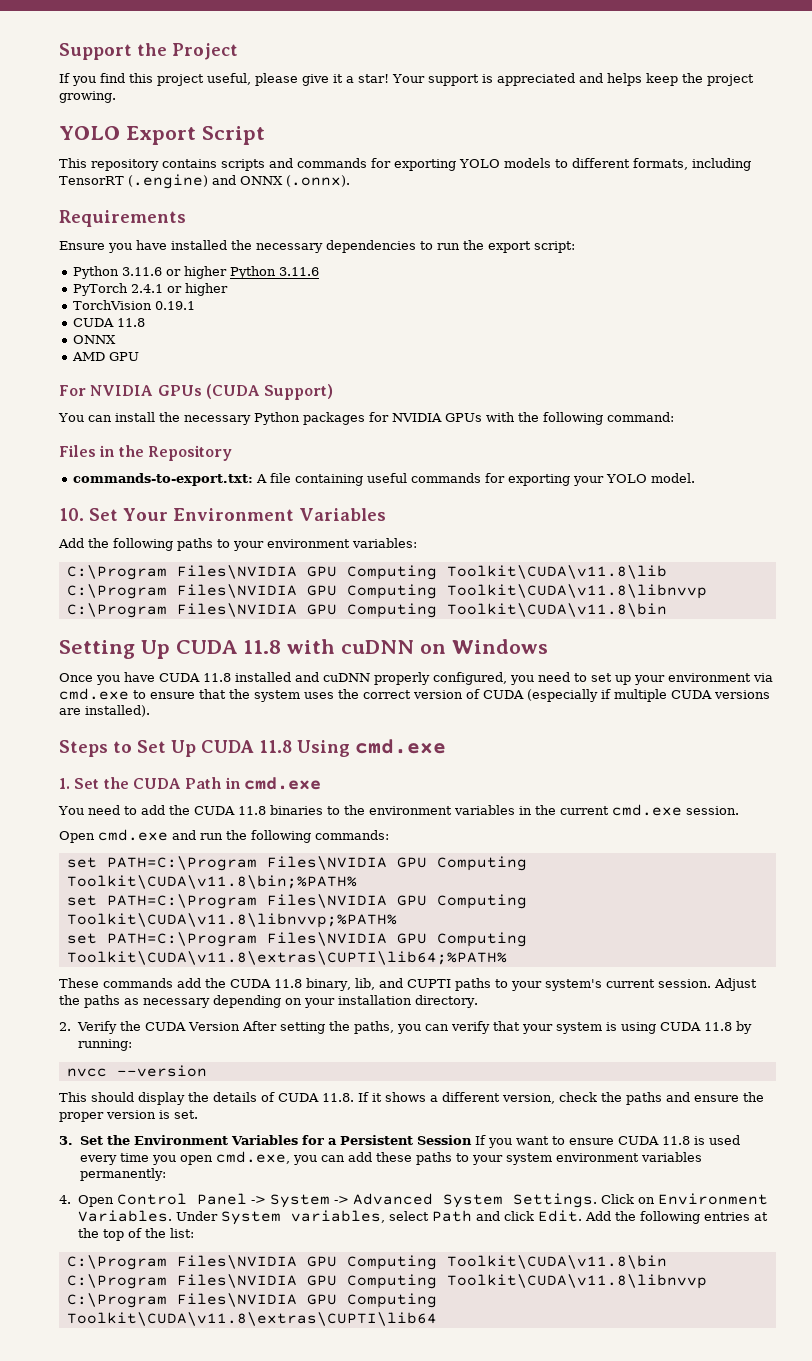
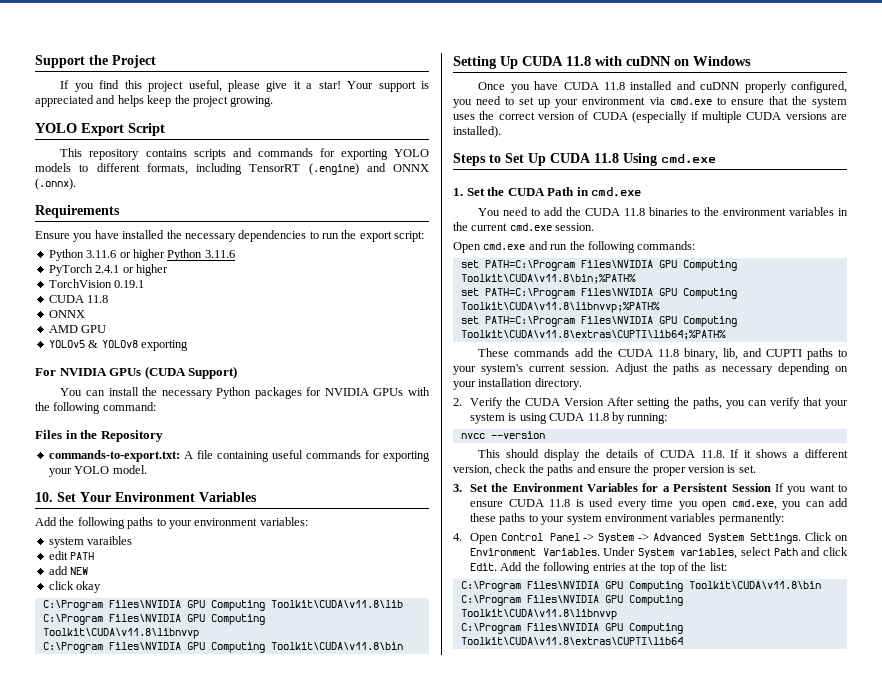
+ YOLOv5 & YOLOv8 exporting
+ system varaibles
+ edit PATH
+ add NEW
+ click okay

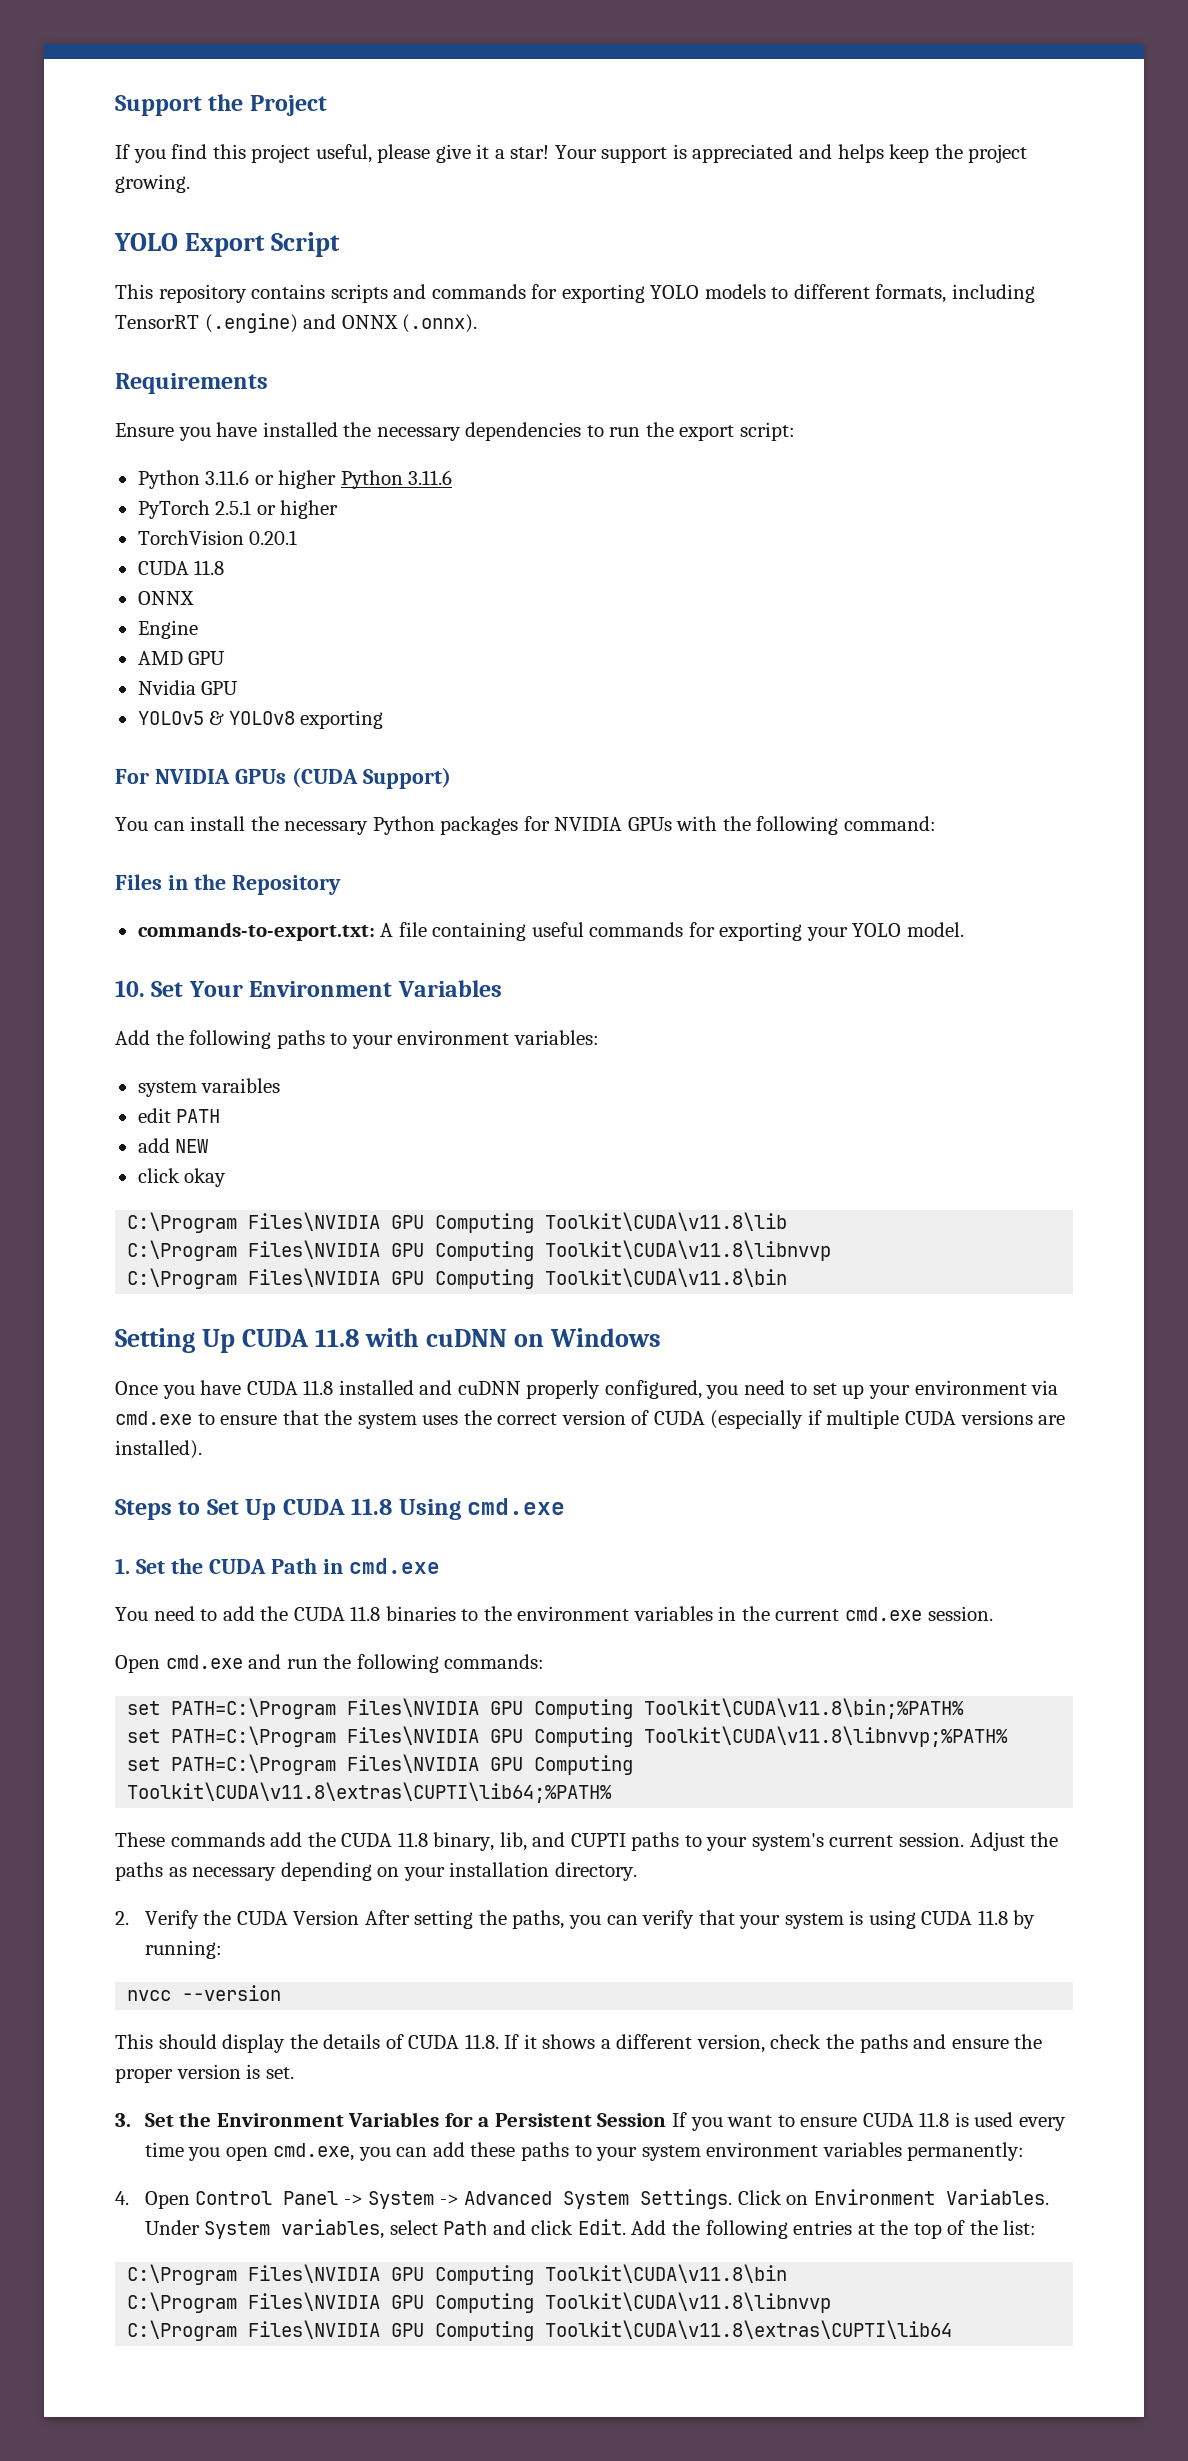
- PyTorch 2.4.1 or higher
+ PyTorch 2.5.1 or higher
- TorchVision 0.19.1
+ TorchVision 0.20.1
+ Engine
+ Nvidia GPU

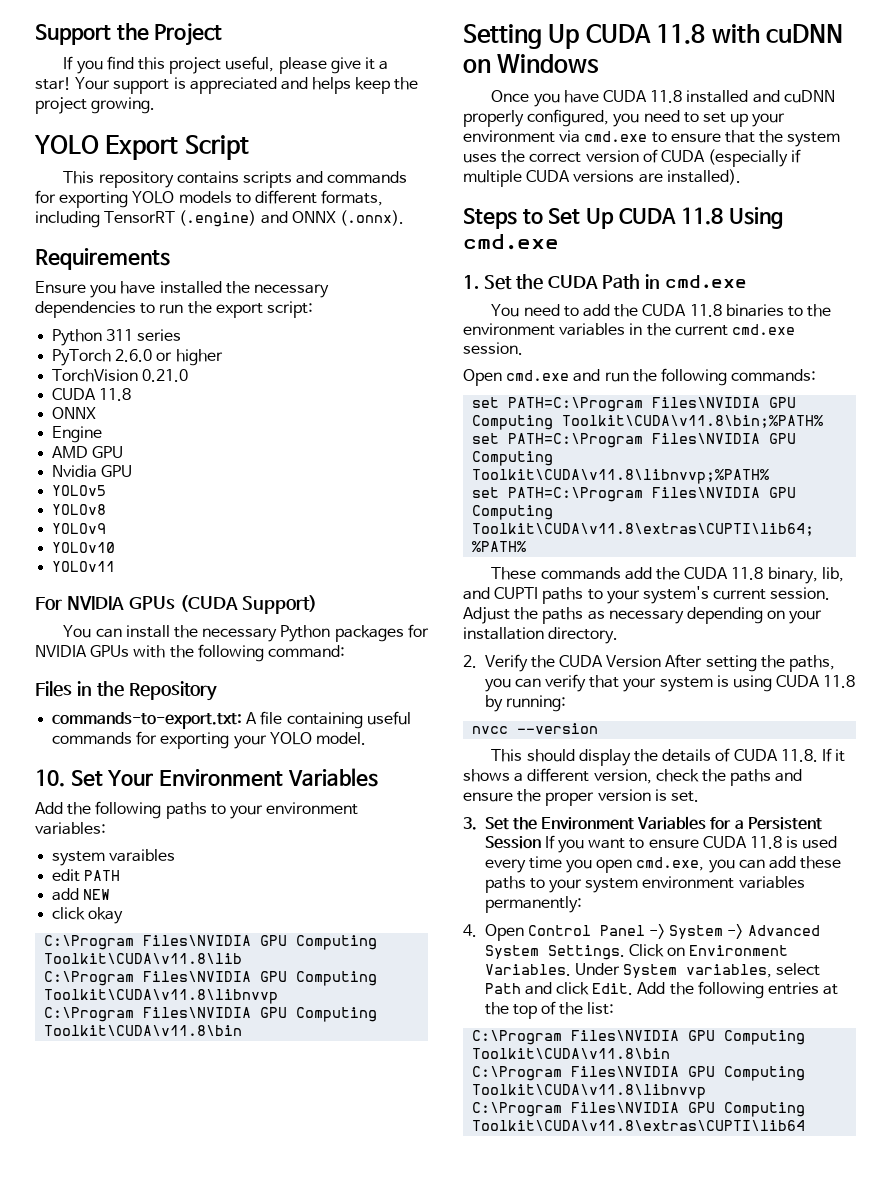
- Python 3.11.6 or higher Python 3.11.6
+ Python 311 series
- PyTorch 2.5.1 or higher
+ PyTorch 2.6.0 or higher
- TorchVision 0.20.1
+ TorchVision 0.21.0
- YOLOv5 & YOLOv8 exporting
+ YOLOv5
+ YOLOv8
+ YOLOv9
+ YOLOv10
+ YOLOv11

